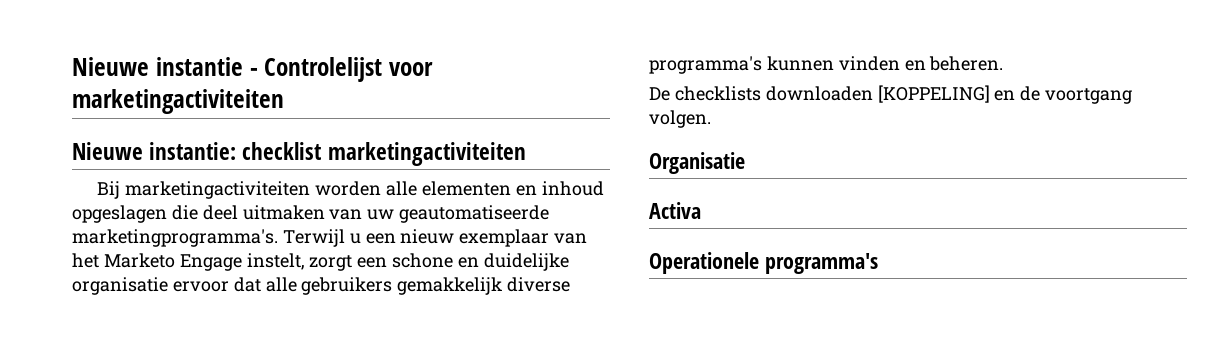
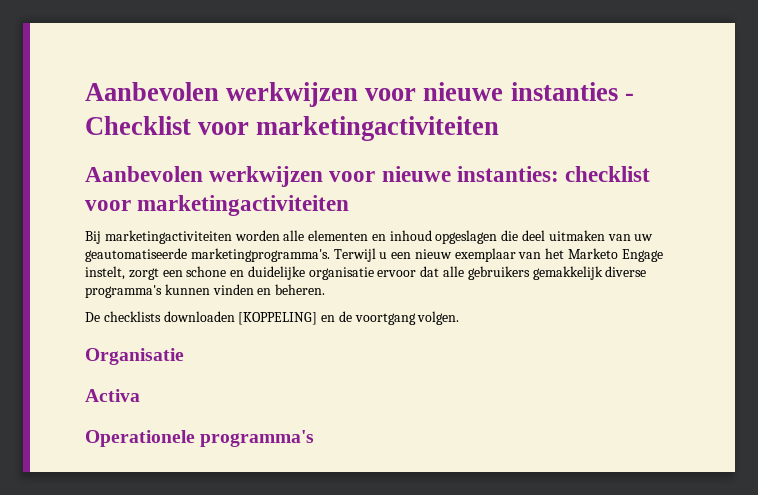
- Nieuwe instantie - Controlelijst voor marketingactiviteiten
- Nieuwe instantie: checklist marketingactiviteiten
+ Aanbevolen werkwijzen voor nieuwe instanties - Checklist voor marketingactiviteiten
+ Aanbevolen werkwijzen voor nieuwe instanties: checklist voor marketingactiviteiten

